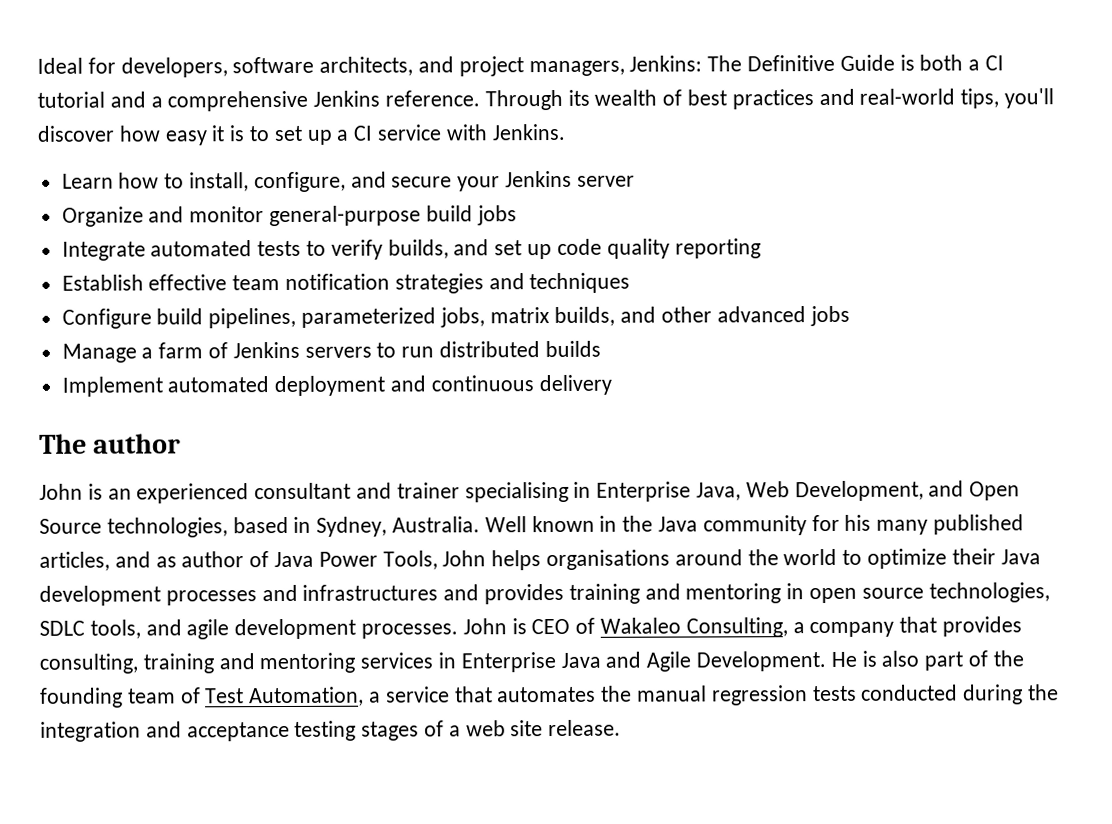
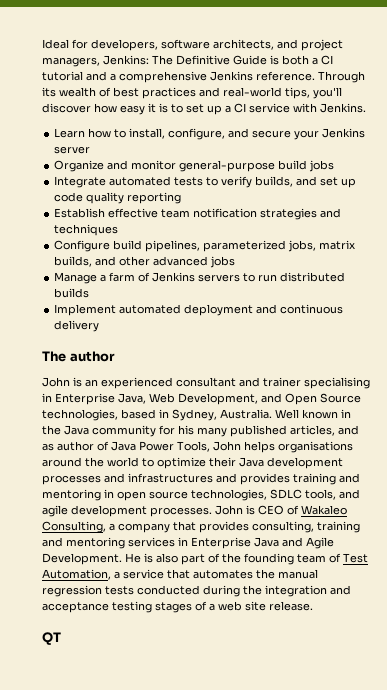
+ QT

